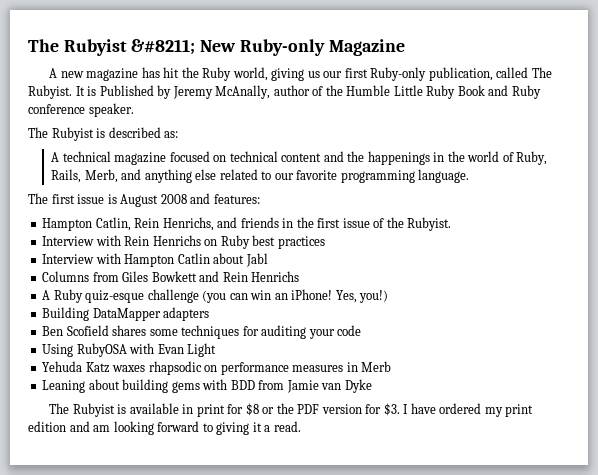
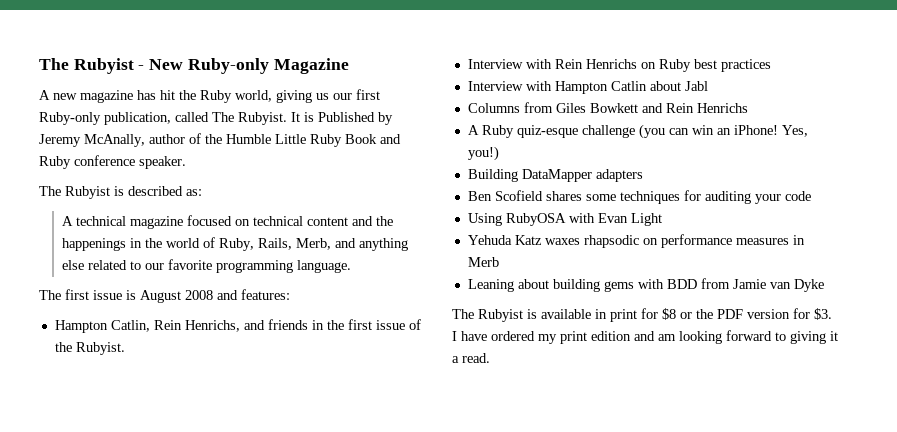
- The Rubyist &#8211; New Ruby-only Magazine
+ The Rubyist - New Ruby-only Magazine

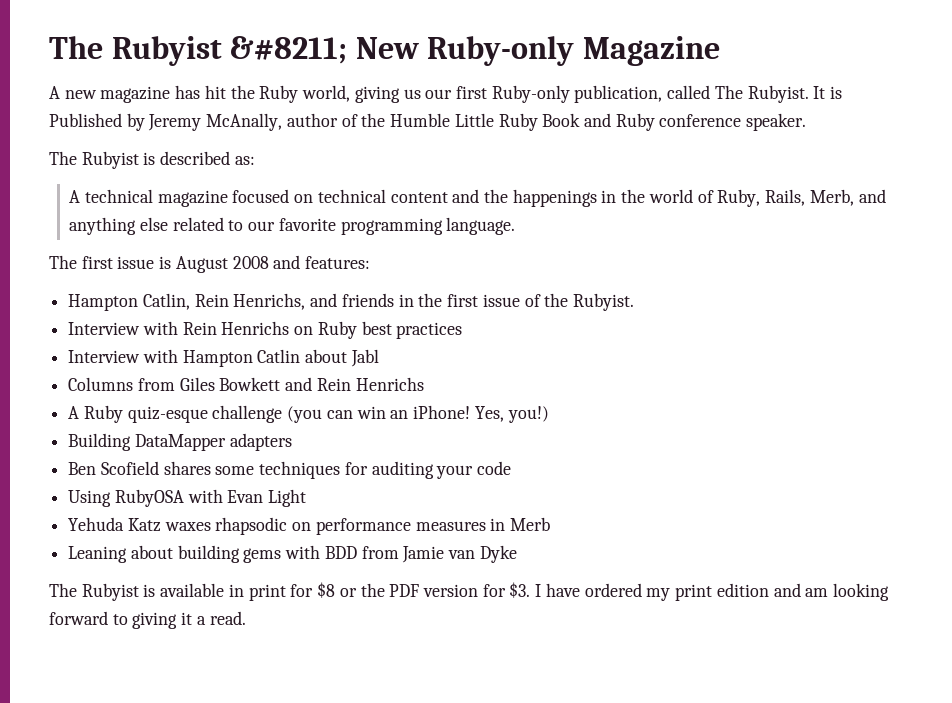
- The Rubyist - New Ruby-only Magazine
+ The Rubyist &#8211; New Ruby-only Magazine

